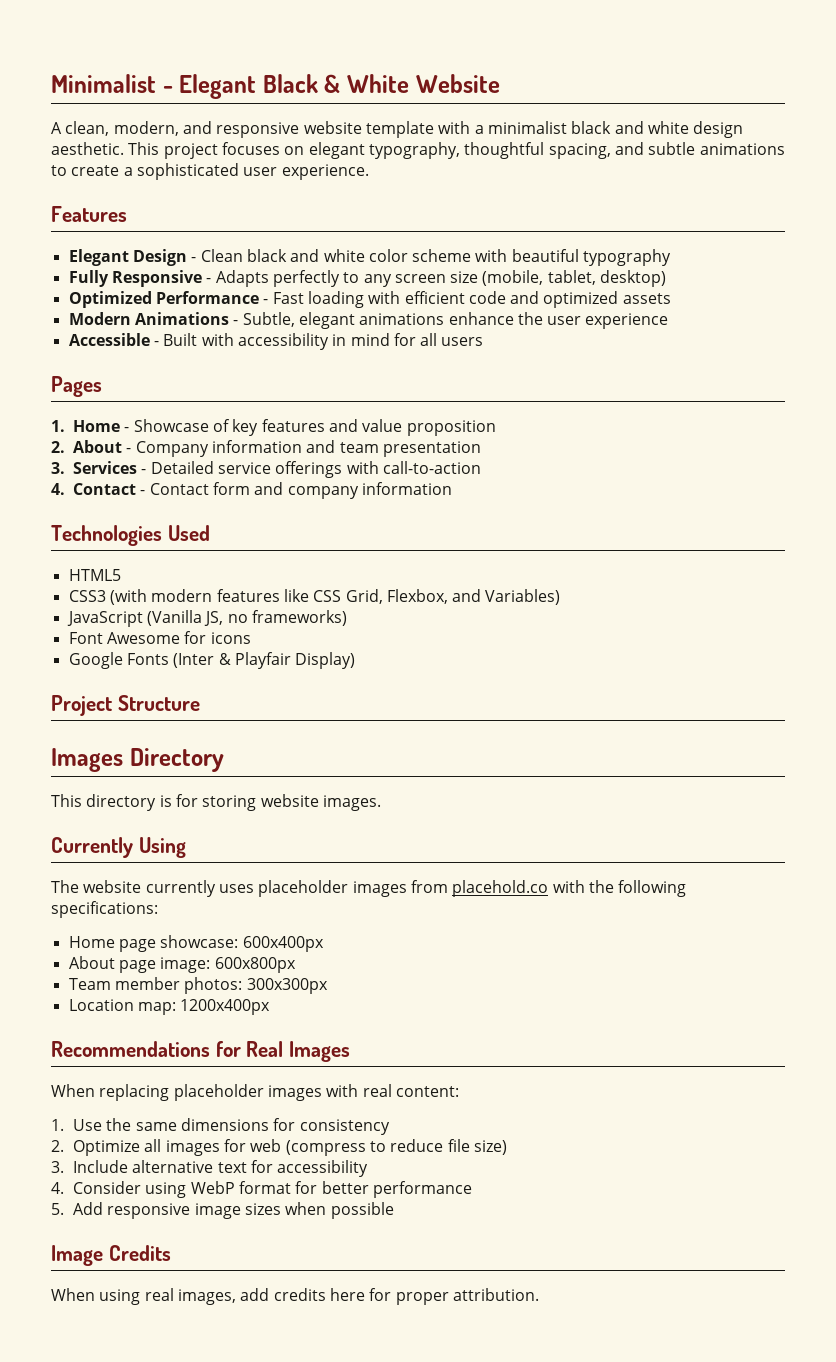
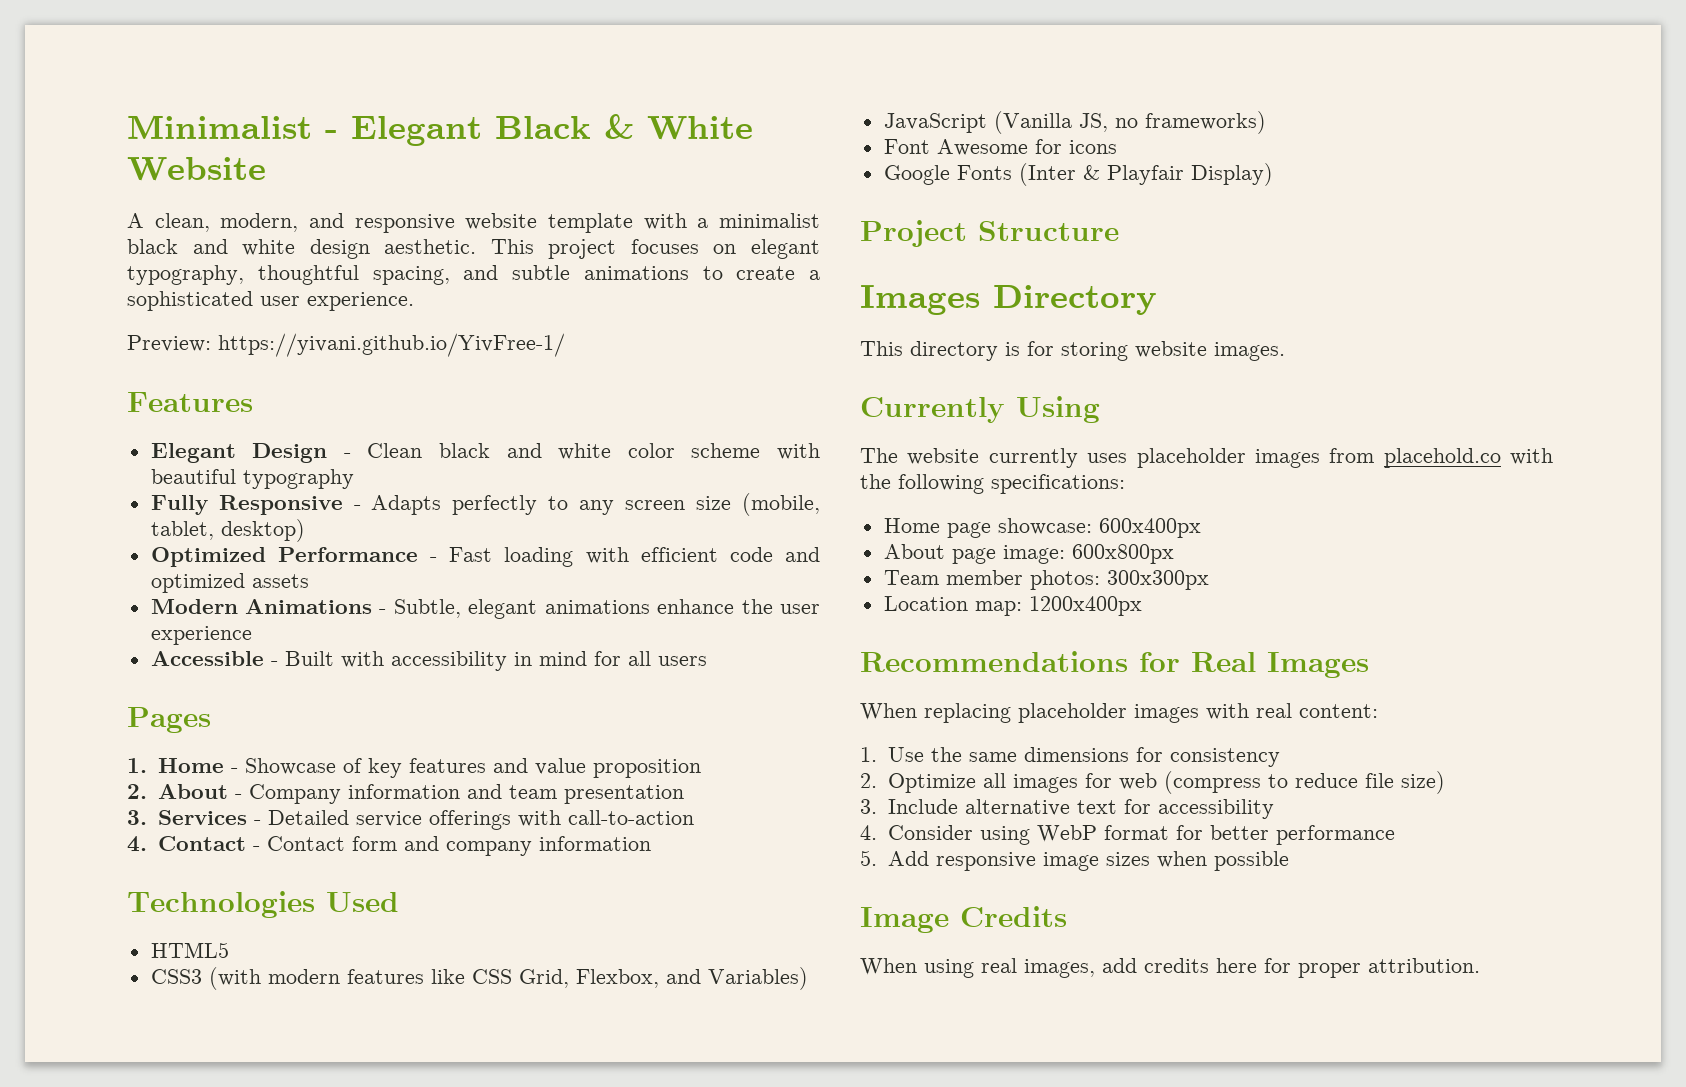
+ Preview: https://yivani.github.io/YivFree-1/

